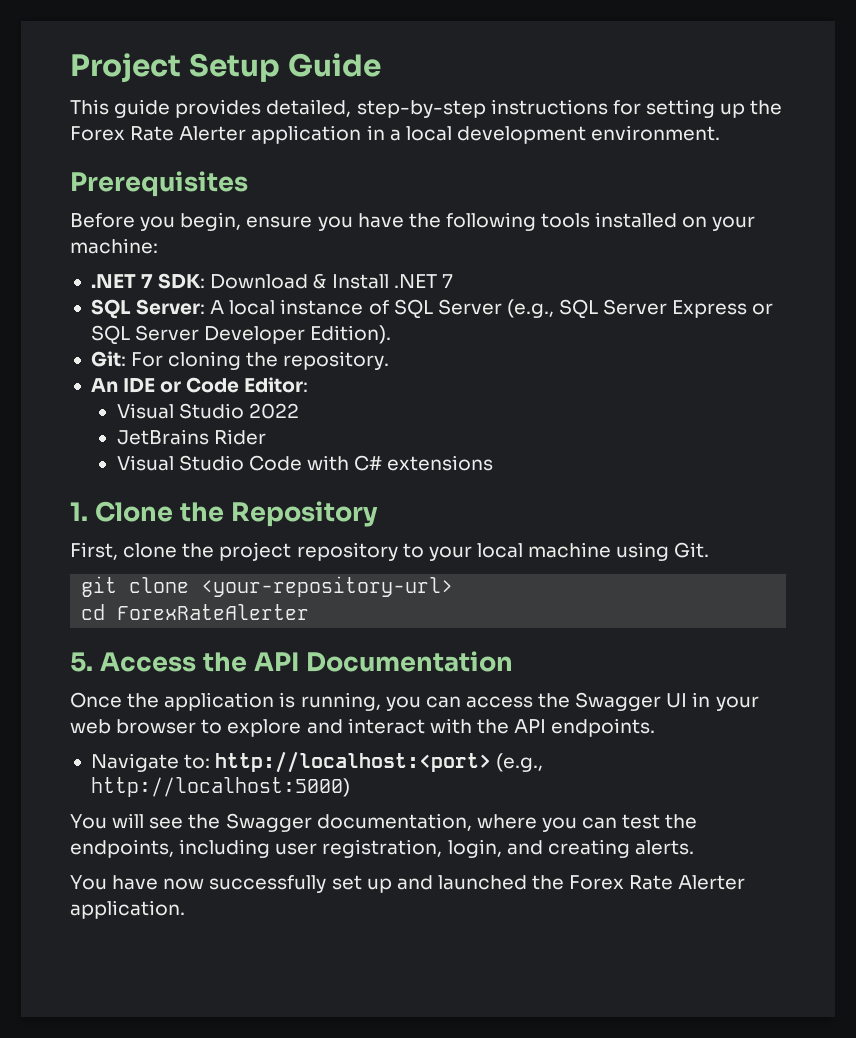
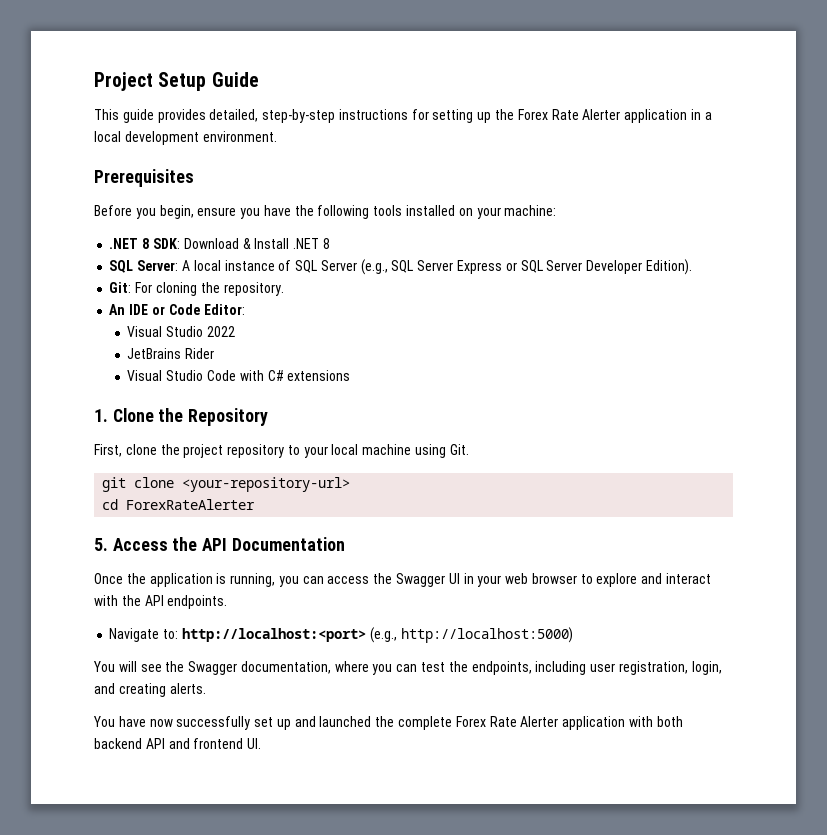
- .NET 7 SDK: Download & Install .NET 7
+ .NET 8 SDK: Download & Install .NET 8
- You have now successfully set up and launched the Forex Rate Alerter application.
+ You have now successfully set up and launched the complete Forex Rate Alerter application with both backend API and frontend UI.

